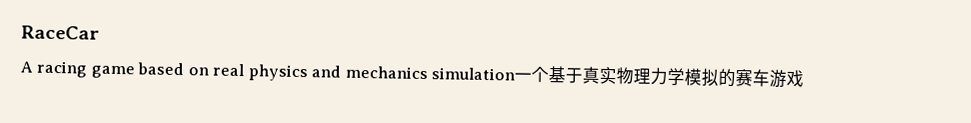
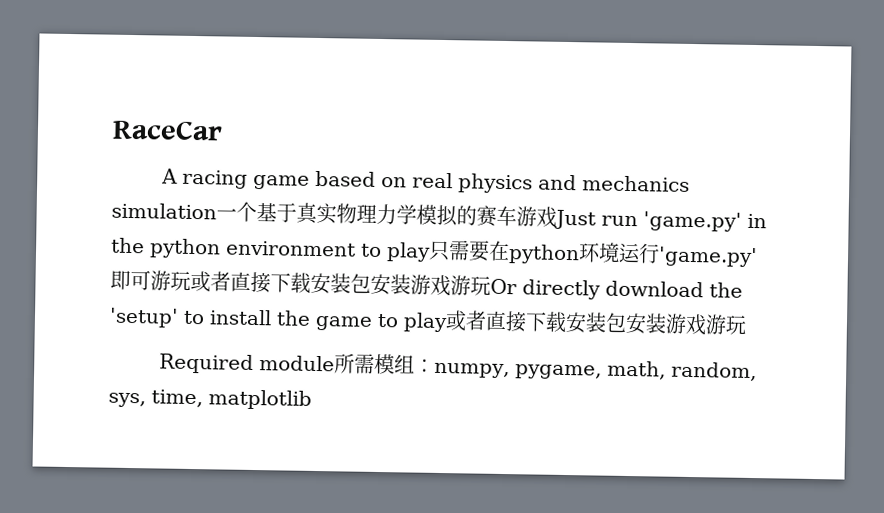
- A racing game based on real physics and mechanics simulation一个基于真实物理力学模拟的赛车游戏
+ A racing game based on real physics and mechanics simulation一个基于真实物理力学模拟的赛车游戏Just run 'game.py' in the python environment to play只需要在python环境运行'game.py'即可游玩或者直接下载安装包安装游戏游玩Or directly download the 'setup' to install the game to play或者直接下载安装包安装游戏游玩
+ Required module所需模组：numpy, pygame, math, random, sys, time, matplotlib

